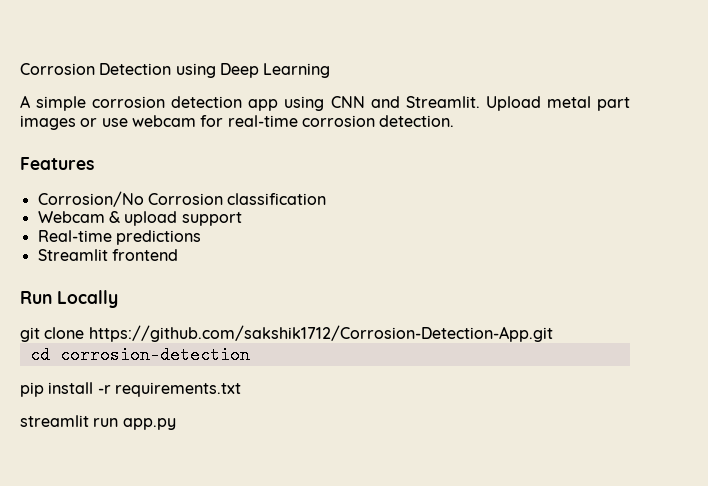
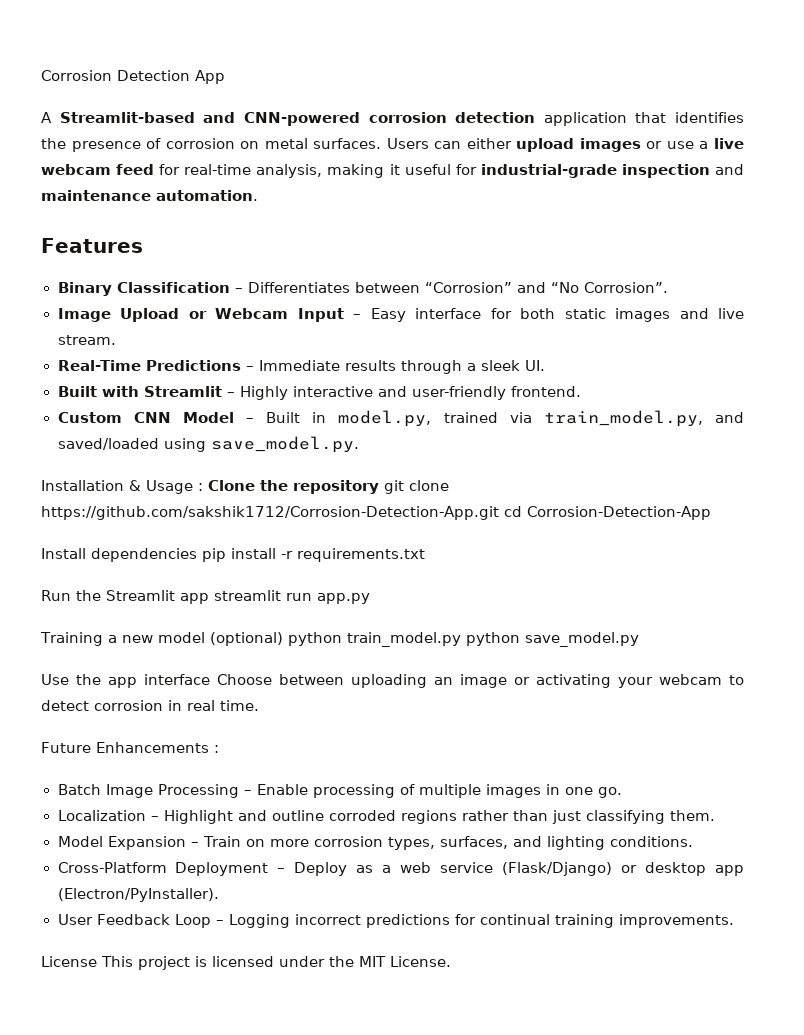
- Corrosion Detection using Deep Learning
- A simple corrosion detection app using CNN and Streamlit. Upload metal part images or use webcam for real-time corrosion detection.
+ Corrosion Detection App
+ A Streamlit-based and CNN-powered corrosion detection application that identifies the presence of corrosion on metal surfaces. Users can either upload images or use a live webcam feed for real-time analysis, making it useful for industrial-grade inspection and maintenance automation.
  Features
- Corrosion/No Corrosion classification
- Webcam & upload support
- Real-time predictions
- Streamlit frontend
- Run Locally
- git clone https://github.com/sakshik1712/Corrosion-Detection-App.git
- cd corrosion-detection
- pip install -r requirements.txt
+ Binary Classification – Differentiates between “Corrosion” and “No Corrosion”.
+ Image Upload or Webcam Input – Easy interface for both static images and live stream.
+ Real-Time Predictions – Immediate results through a sleek UI.
+ Built with Streamlit – Highly interactive and user-friendly frontend.
+ Custom CNN Model – Built in model.py, trained via train_model.py, and saved/loaded using save_model.py.
+ Installation & Usage : Clone the repository git clone https://github.com/sakshik1712/Corrosion-Detection-App.git cd Corrosion-Detection-App
+ Install dependencies pip install -r requirements.txt
- streamlit run app.py
+ Run the Streamlit app streamlit run app.py
+ Training a new model (optional) python train_model.py python save_model.py
+ Use the app interface Choose between uploading an image or activating your webcam to detect corrosion in real time.
+ Future Enhancements :
+ Batch Image Processing – Enable processing of multiple images in one go.
+ Localization – Highlight and outline corroded regions rather than just classifying them.
+ Model Expansion – Train on more corrosion types, surfaces, and lighting conditions.
+ Cross-Platform Deployment – Deploy as a web service (Flask/Django) or desktop app (Electron/PyInstaller).
+ User Feedback Loop – Logging incorrect predictions for continual training improvements.
+ License This project is licensed under the MIT License.

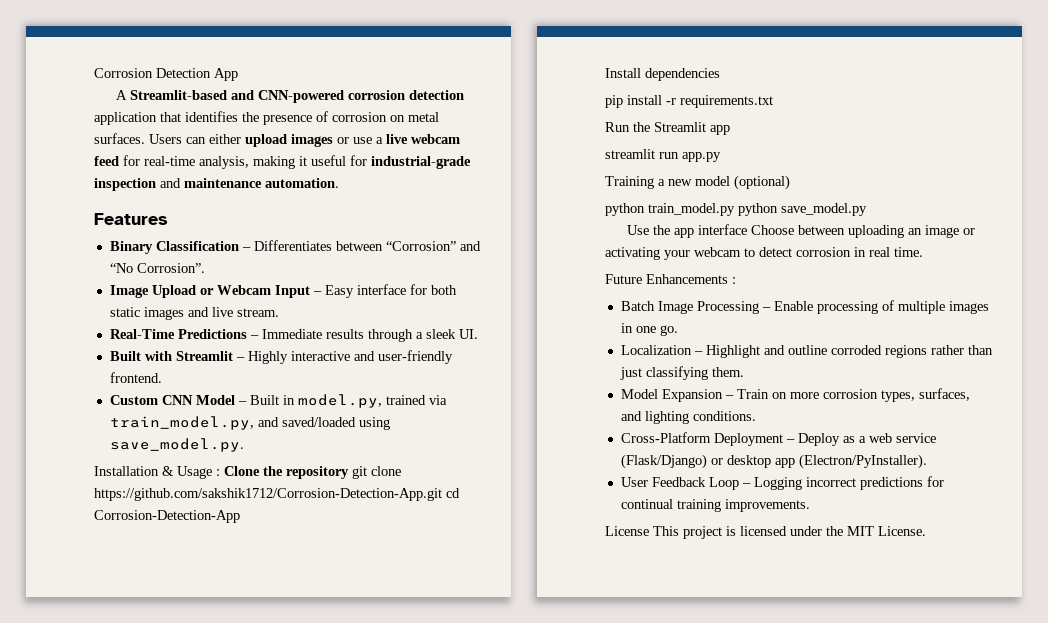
- Install dependencies pip install -r requirements.txt
+ Install dependencies
+ pip install -r requirements.txt
- Run the Streamlit app streamlit run app.py
+ Run the Streamlit app
+ streamlit run app.py
- Training a new model (optional) python train_model.py python save_model.py
+ Training a new model (optional)
+ python train_model.py python save_model.py

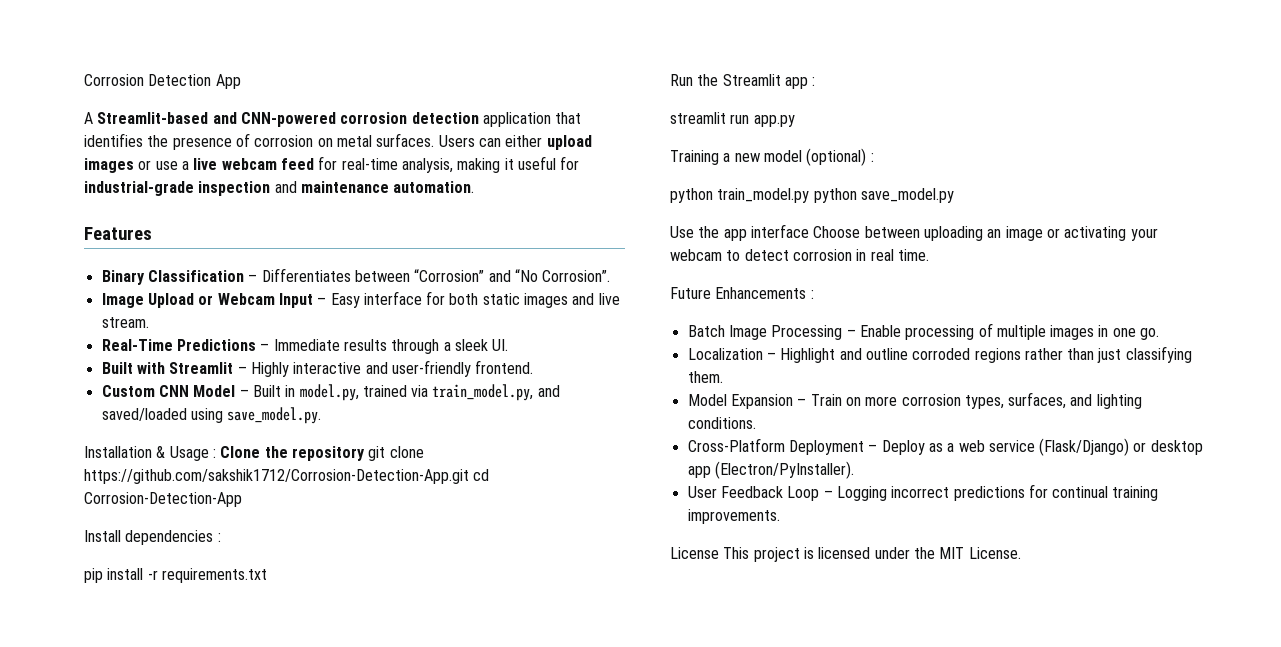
- Install dependencies
+ Install dependencies :
- Run the Streamlit app
+ Run the Streamlit app :
- Training a new model (optional)
+ Training a new model (optional) :

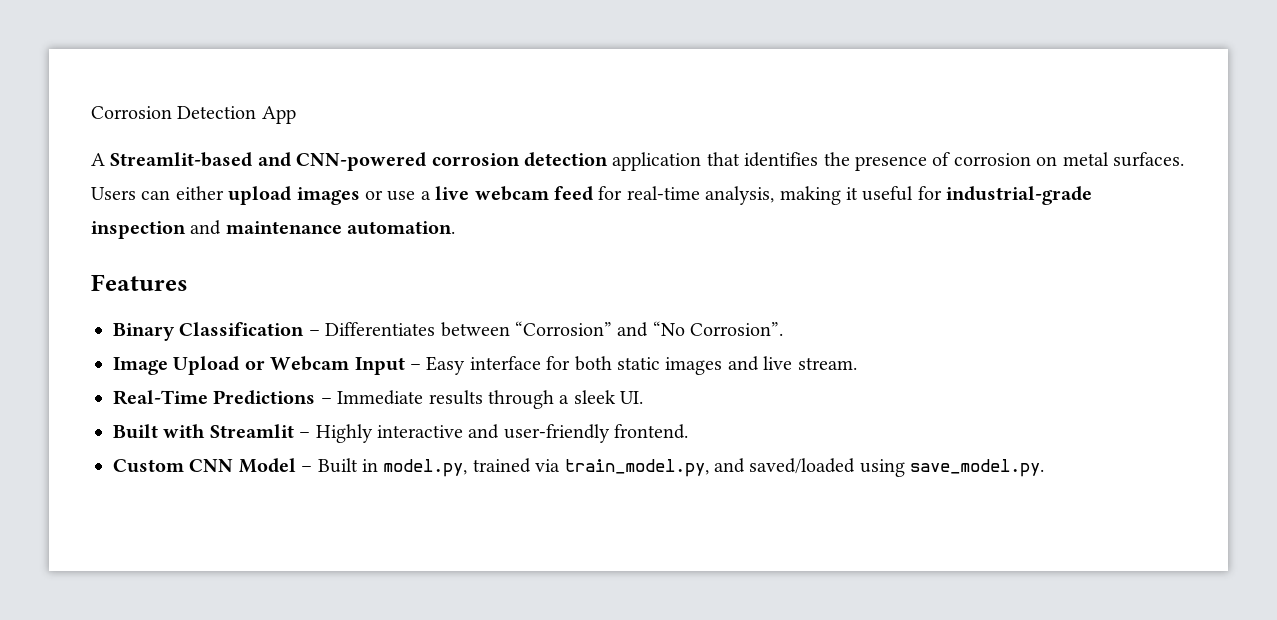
- Installation & Usage : Clone the repository git clone https://github.com/sakshik1712/Corrosion-Detection-App.git cd Corrosion-Detection-App
- Install dependencies :
- pip install -r requirements.txt
- Run the Streamlit app :
- streamlit run app.py
- Training a new model (optional) :
- python train_model.py python save_model.py
- Use the app interface Choose between uploading an image or activating your webcam to detect corrosion in real time.
- Future Enhancements :
- Batch Image Processing – Enable processing of multiple images in one go.
- Localization – Highlight and outline corroded regions rather than just classifying them.
- Model Expansion – Train on more corrosion types, surfaces, and lighting conditions.
- Cross-Platform Deployment – Deploy as a web service (Flask/Django) or desktop app (Electron/PyInstaller).
- User Feedback Loop – Logging incorrect predictions for continual training improvements.
- License This project is licensed under the MIT License.

